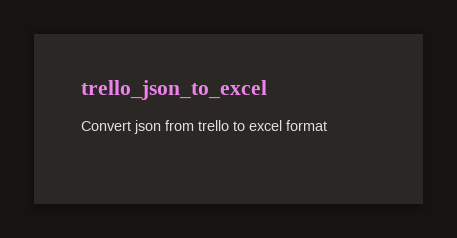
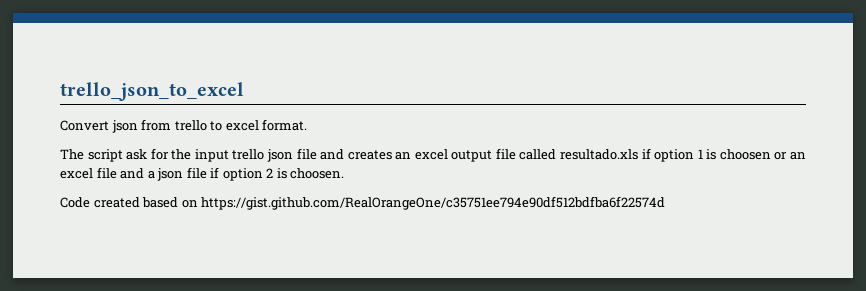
- Convert json from trello to excel format
+ Convert json from trello to excel format.
+ The script ask for the input trello json file and creates an excel output file called resultado.xls if option 1 is choosen or an excel file and a json file if option 2 is choosen.
+ Code created based on https://gist.github.com/RealOrangeOne/c35751ee794e90df512bdfba6f22574d

